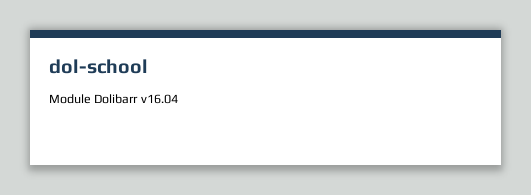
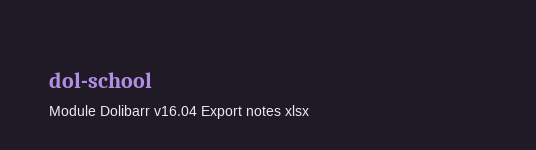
- Module Dolibarr v16.04
+ Module Dolibarr v16.04 Export notes xlsx

